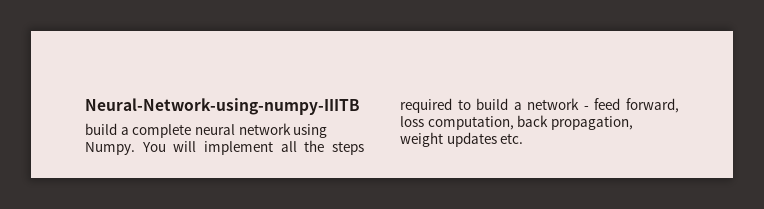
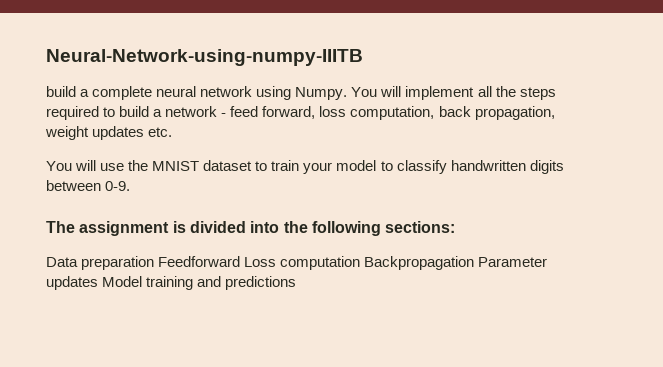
+ You will use the MNIST dataset to train your model to classify handwritten digits between 0-9.
+ The assignment is divided into the following sections:
+ Data preparation Feedforward Loss computation Backpropagation Parameter updates Model training and predictions

